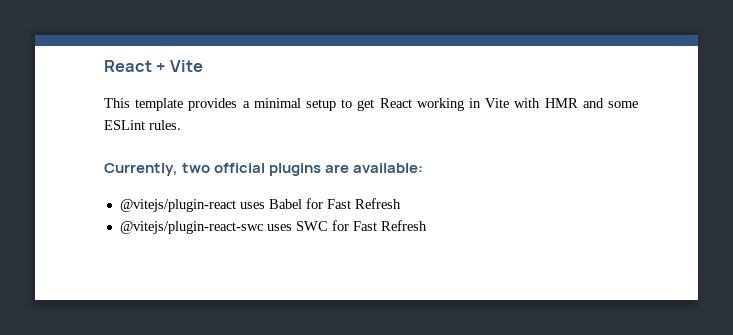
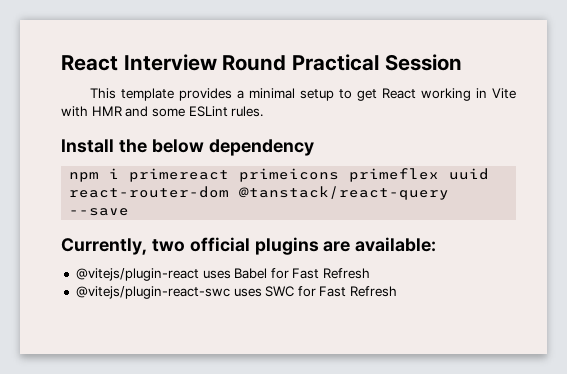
- React + Vite
+ React Interview Round Practical Session
+ Install the below dependency
+ npm i primereact primeicons primeflex uuid react-router-dom @tanstack/react-query --save

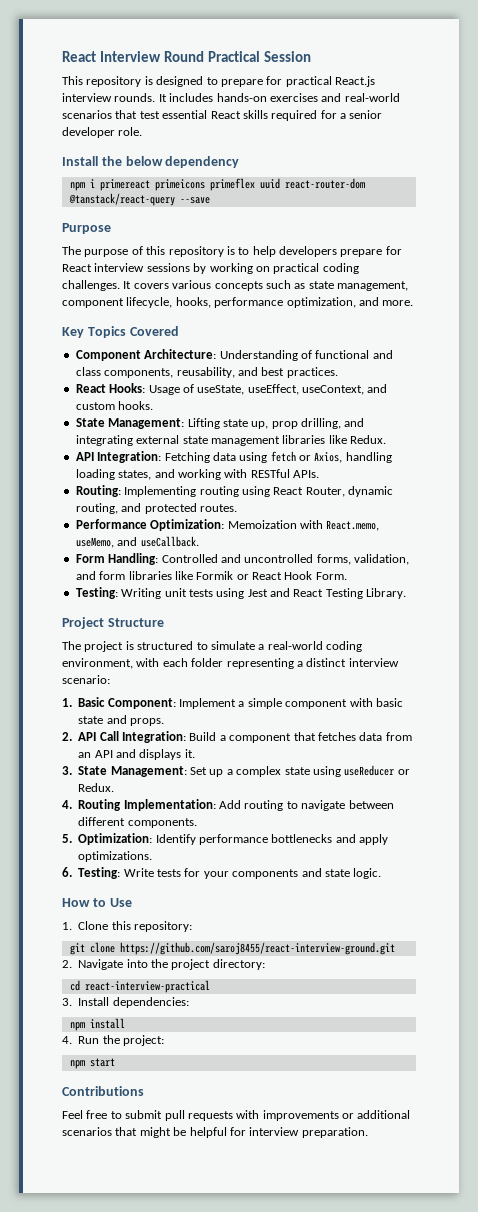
- This template provides a minimal setup to get React working in Vite with HMR and some ESLint rules.
+ This repository is designed to prepare for practical React.js interview rounds. It includes hands-on exercises and real-world scenarios that test essential React skills required for a senior developer role.
- Currently, two official plugins are available:
- @vitejs/plugin-react uses Babel for Fast Refresh
- @vitejs/plugin-react-swc uses SWC for Fast Refresh
+ Purpose
+ The purpose of this repository is to help developers prepare for React interview sessions by working on practical coding challenges. It covers various concepts such as state management, component lifecycle, hooks, performance optimization, and more.
+ Key Topics Covered
+ Component Architecture: Understanding of functional and class components, reusability, and best practices.
+ React Hooks: Usage of useState, useEffect, useContext, and custom hooks.
+ State Management: Lifting state up, prop drilling, and integrating external state management libraries like Redux.
+ API Integration: Fetching data using fetch or Axios, handling loading states, and working with RESTful APIs.
+ Routing: Implementing routing using React Router, dynamic routing, and protected routes.
+ Performance Optimization: Memoization with React.memo, useMemo, and useCallback.
+ Form Handling: Controlled and uncontrolled forms, validation, and form libraries like Formik or React Hook Form.
+ Testing: Writing unit tests using Jest and React Testing Library.
+ Project Structure
+ The project is structured to simulate a real-world coding environment, with each folder representing a distinct interview scenario:
+ 1. Basic Component: Implement a simple component with basic state and props.
+ 2. API Call Integration: Build a component that fetches data from an API and displays it.
+ 3. State Management: Set up a complex state using useReducer or Redux.
+ 4. Routing Implementation: Add routing to navigate between different components.
+ 5. Optimization: Identify performance bottlenecks and apply optimizations.
+ 6. Testing: Write tests for your components and state logic.
+ How to Use
+ 1. Clone this repository:
+ git clone https://github.com/saroj8455/react-interview-ground.git
+ 2. Navigate into the project directory:
+ cd react-interview-practical
+ 3. Install dependencies:
+ npm install
+ 4. Run the project:
+ npm start
+ Contributions
+ Feel free to submit pull requests with improvements or additional scenarios that might be helpful for interview preparation.

